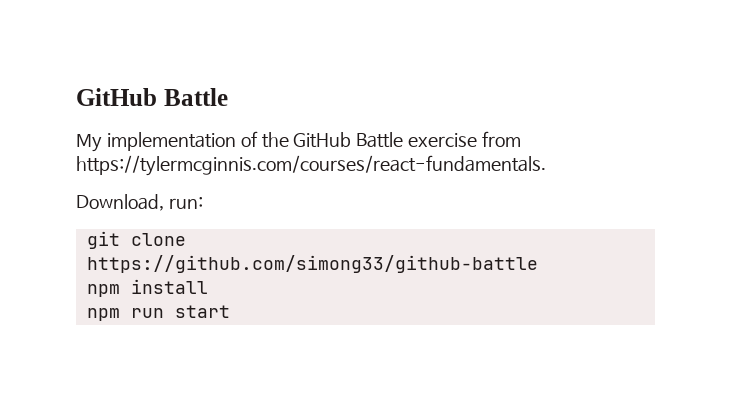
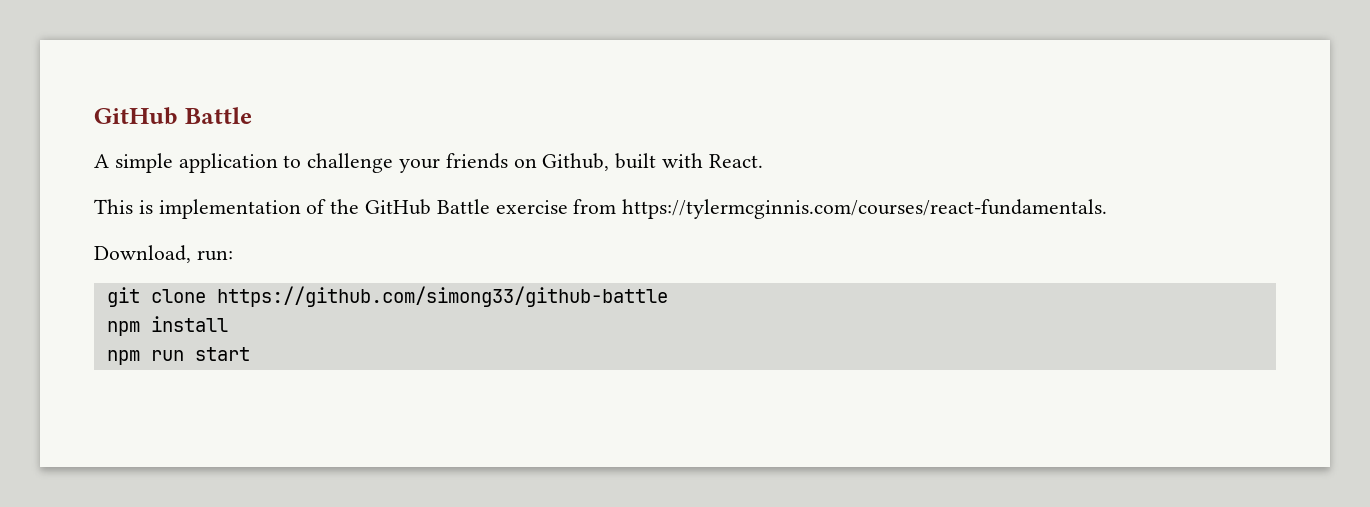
- My implementation of the GitHub Battle exercise from https://tylermcginnis.com/courses/react-fundamentals.
+ A simple application to challenge your friends on Github, built with React.
+ This is implementation of the GitHub Battle exercise from https://tylermcginnis.com/courses/react-fundamentals.

